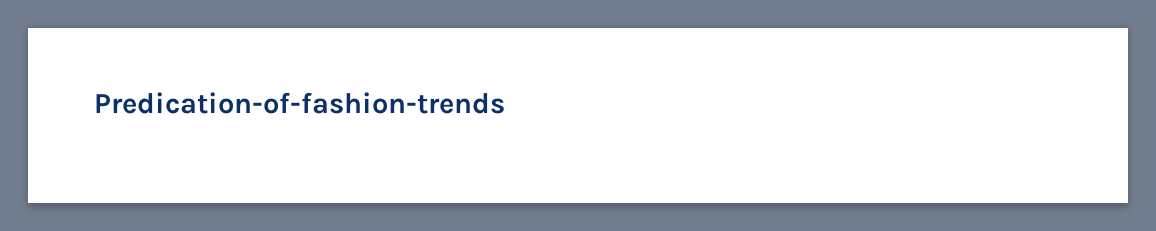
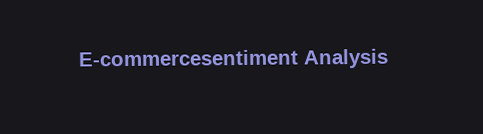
- Predication-of-fashion-trends
+ E-commercesentiment Analysis

